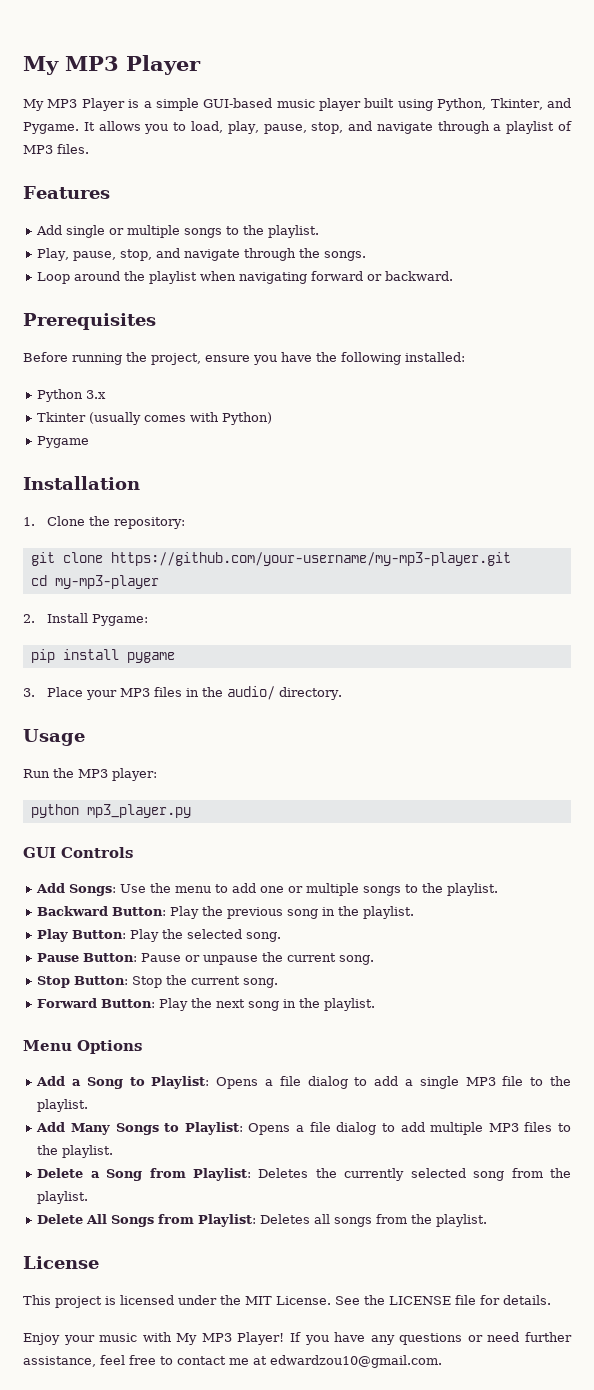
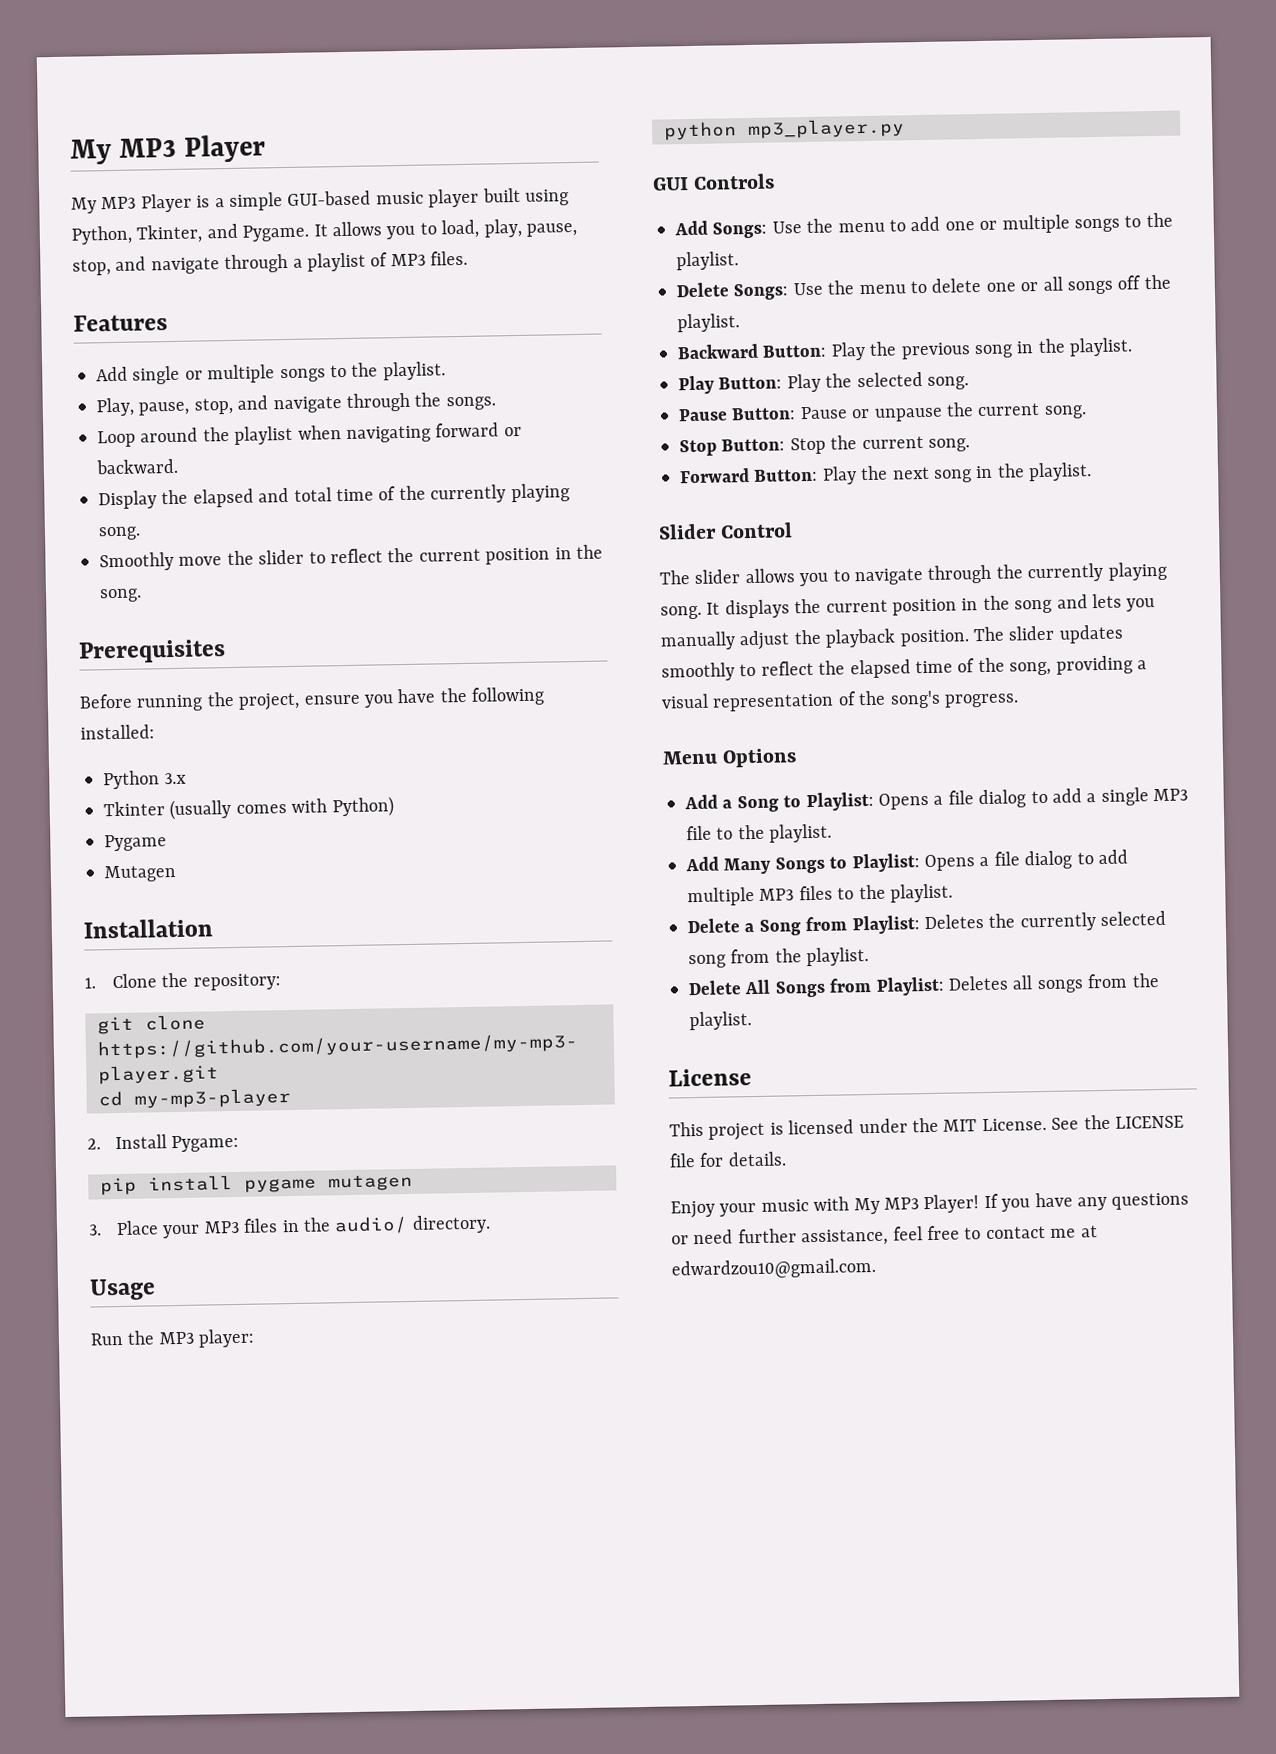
+ Display the elapsed and total time of the currently playing song.
+ Smoothly move the slider to reflect the current position in the song.
+ Mutagen
- pip install pygame
+ pip install pygame mutagen
+ Delete Songs: Use the menu to delete one or all songs off the playlist.
+ Slider Control
+ The slider allows you to navigate through the currently playing song. It displays the current position in the song and lets you manually adjust the playback position. The slider updates smoothly to reflect the elapsed time of the song, providing a visual representation of the song's progress.

